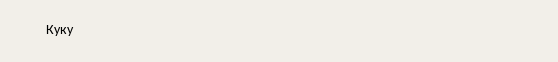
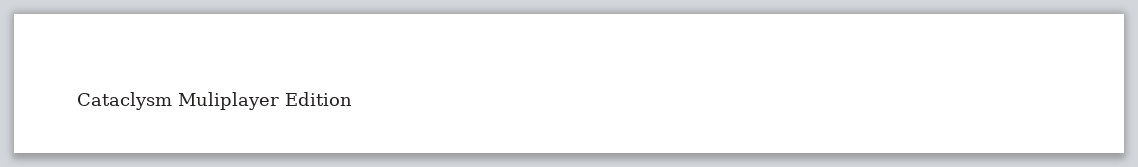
- Куку
+ Cataclysm Muliplayer Edition

